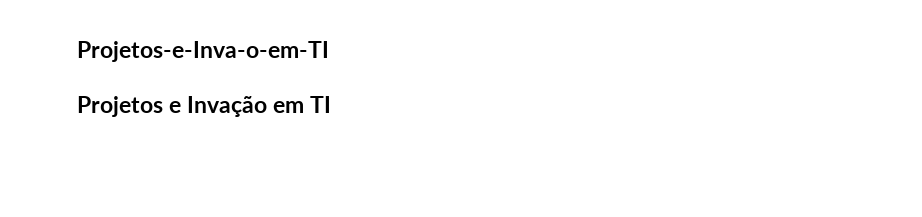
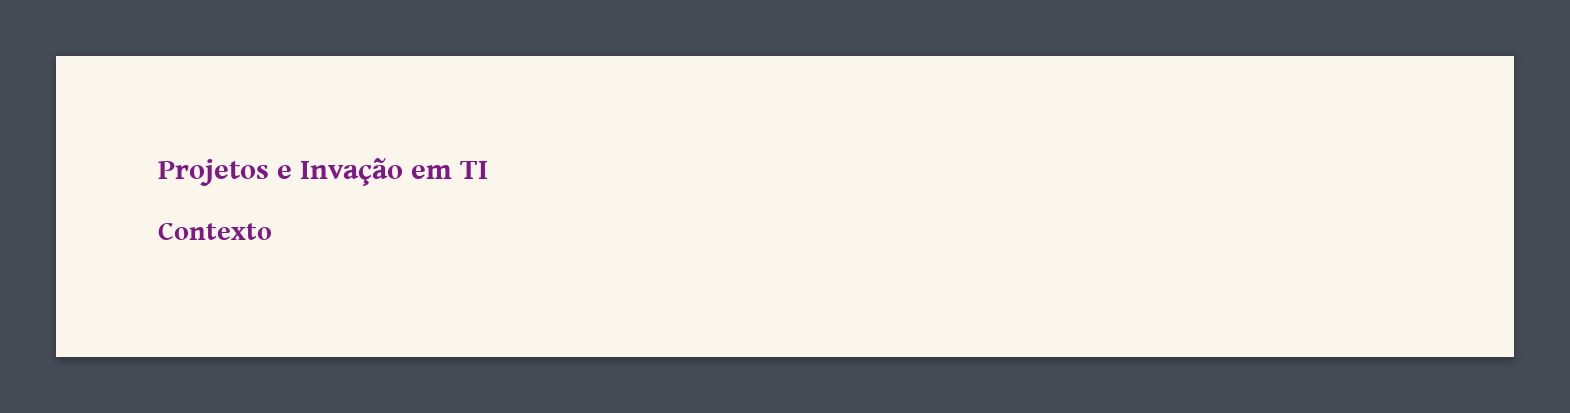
- Projetos-e-Inva-o-em-TI
+ Contexto

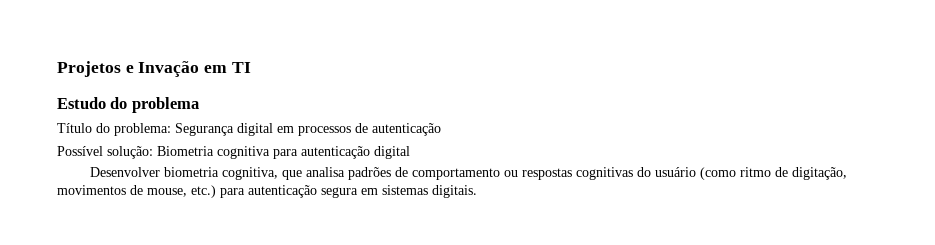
- Contexto
+ Estudo do problema
+ Título do problema: Segurança digital em processos de autenticação
+ Possível solução: Biometria cognitiva para autenticação digital
+ Desenvolver biometria cognitiva, que analisa padrões de comportamento ou respostas cognitivas do usuário (como ritmo de digitação, movimentos de mouse, etc.) para autenticação segura em sistemas digitais.

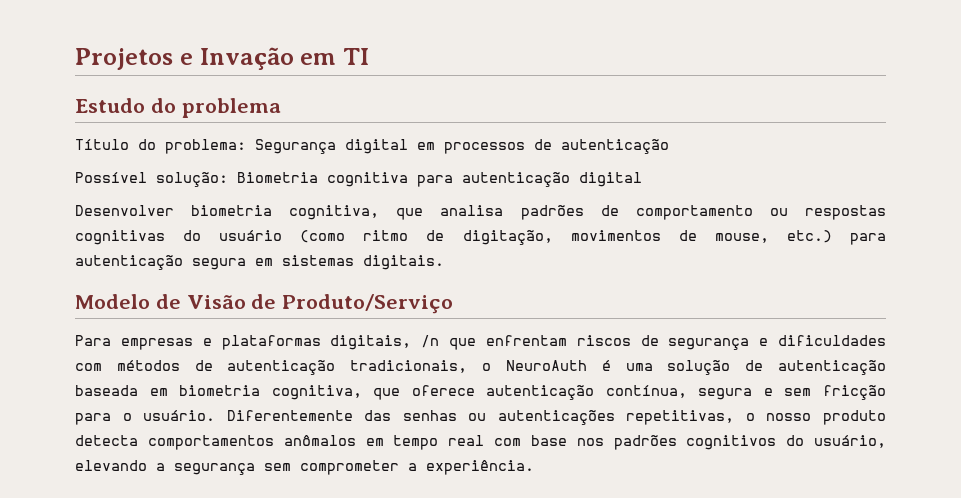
+ Modelo de Visão de Produto/Serviço
+ Para empresas e plataformas digitais, /n que enfrentam riscos de segurança e dificuldades com métodos de autenticação tradicionais, o NeuroAuth é uma solução de autenticação baseada em biometria cognitiva, que oferece autenticação contínua, segura e sem fricção para o usuário. Diferentemente das senhas ou autenticações repetitivas, o nosso produto detecta comportamentos anômalos em tempo real com base nos padrões cognitivos do usuário, elevando a segurança sem comprometer a experiência.

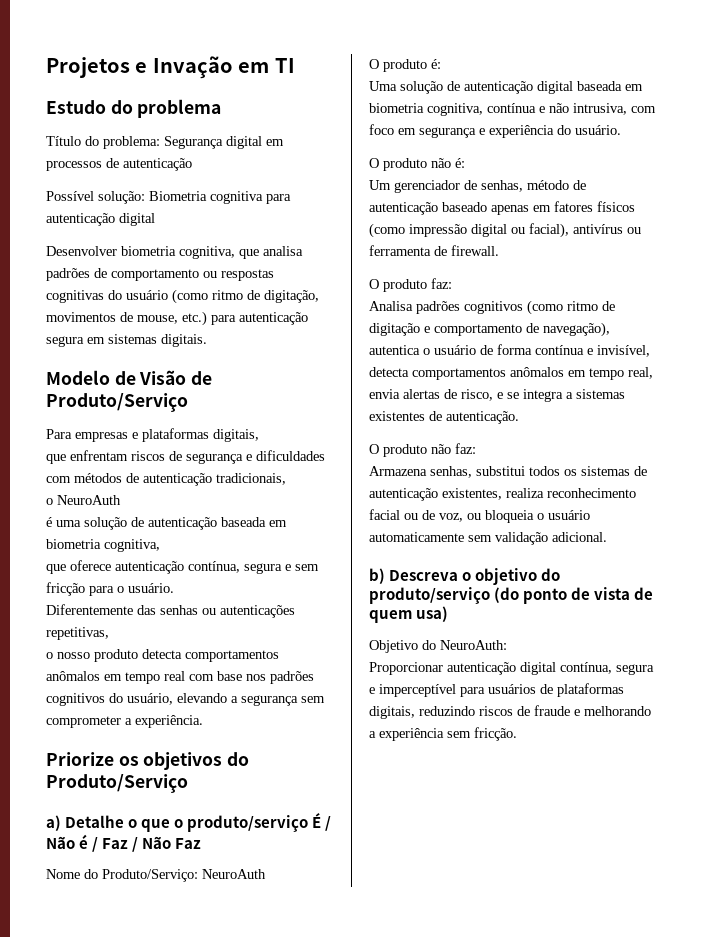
- Para empresas e plataformas digitais, /n que enfrentam riscos de segurança e dificuldades com métodos de autenticação tradicionais, o NeuroAuth é uma solução de autenticação baseada em biometria cognitiva, que oferece autenticação contínua, segura e sem fricção para o usuário. Diferentemente das senhas ou autenticações repetitivas, o nosso produto detecta comportamentos anômalos em tempo real com base nos padrões cognitivos do usuário, elevando a segurança sem comprometer a experiência.
+ Para empresas e plataformas digitais,
+ que enfrentam riscos de segurança e dificuldades com métodos de autenticação tradicionais,
+ o NeuroAuth
+ é uma solução de autenticação baseada em biometria cognitiva,
+ que oferece autenticação contínua, segura e sem fricção para o usuário.
+ Diferentemente das senhas ou autenticações repetitivas,
+ o nosso produto detecta comportamentos anômalos em tempo real com base nos padrões cognitivos do usuário, elevando a segurança sem comprometer a experiência.
+ Priorize os objetivos do Produto/Serviço
+ a) Detalhe o que o produto/serviço É / Não é / Faz / Não Faz
+ Nome do Produto/Serviço: NeuroAuth
+ O produto é:
+ Uma solução de autenticação digital baseada em biometria cognitiva, contínua e não intrusiva, com foco em segurança e experiência do usuário.
+ O produto não é:
+ Um gerenciador de senhas, método de autenticação baseado apenas em fatores físicos (como impressão digital ou facial), antivírus ou ferramenta de firewall.
+ O produto faz:
+ Analisa padrões cognitivos (como ritmo de digitação e comportamento de navegação), autentica o usuário de forma contínua e invisível, detecta comportamentos anômalos em tempo real, envia alertas de risco, e se integra a sistemas existentes de autenticação.
+ O produto não faz:
+ Armazena senhas, substitui todos os sistemas de autenticação existentes, realiza reconhecimento facial ou de voz, ou bloqueia o usuário automaticamente sem validação adicional.
+ b) Descreva o objetivo do produto/serviço (do ponto de vista de quem usa)
+ Objetivo do NeuroAuth:
+ Proporcionar autenticação digital contínua, segura e imperceptível para usuários de plataformas digitais, reduzindo riscos de fraude e melhorando a experiência sem fricção.

